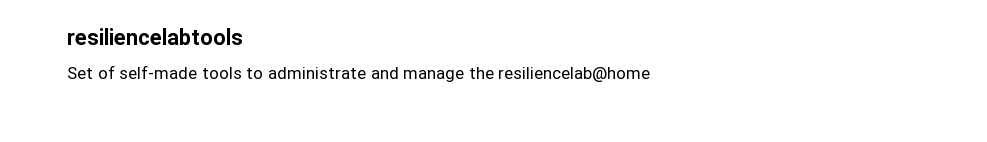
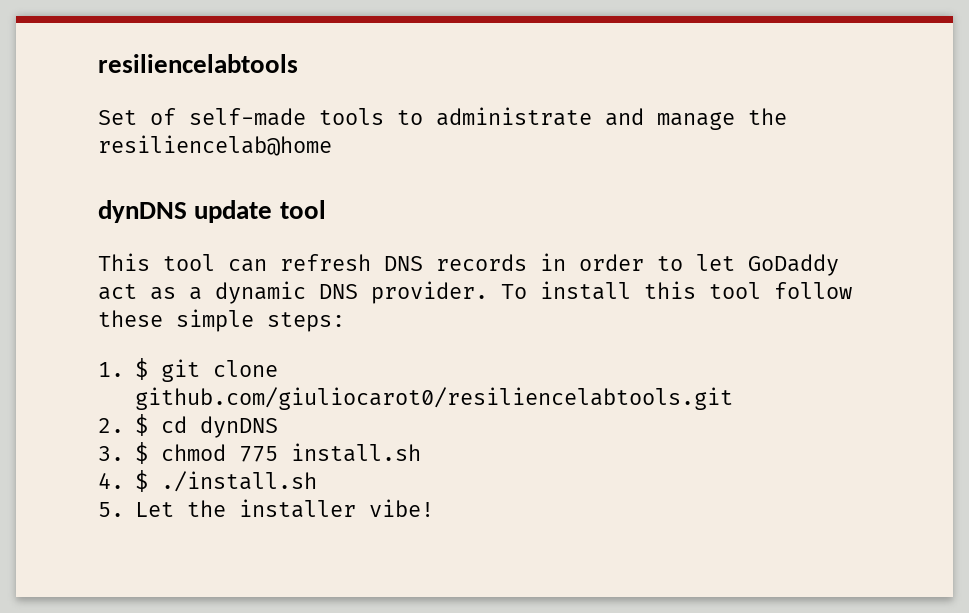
+ dynDNS update tool
+ This tool can refresh DNS records in order to let GoDaddy act as a dynamic DNS provider. To install this tool follow these simple steps:
+ 1. $ git clone github.com/giuliocarot0/resiliencelabtools.git
+ 2. $ cd dynDNS
+ 3. $ chmod 775 install.sh
+ 4. $ ./install.sh
+ 5. Let the installer vibe!

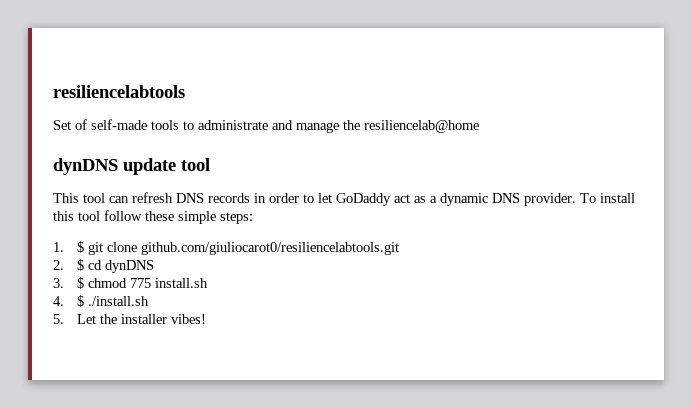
- 5. Let the installer vibe!
+ 5. Let the installer vibes!

